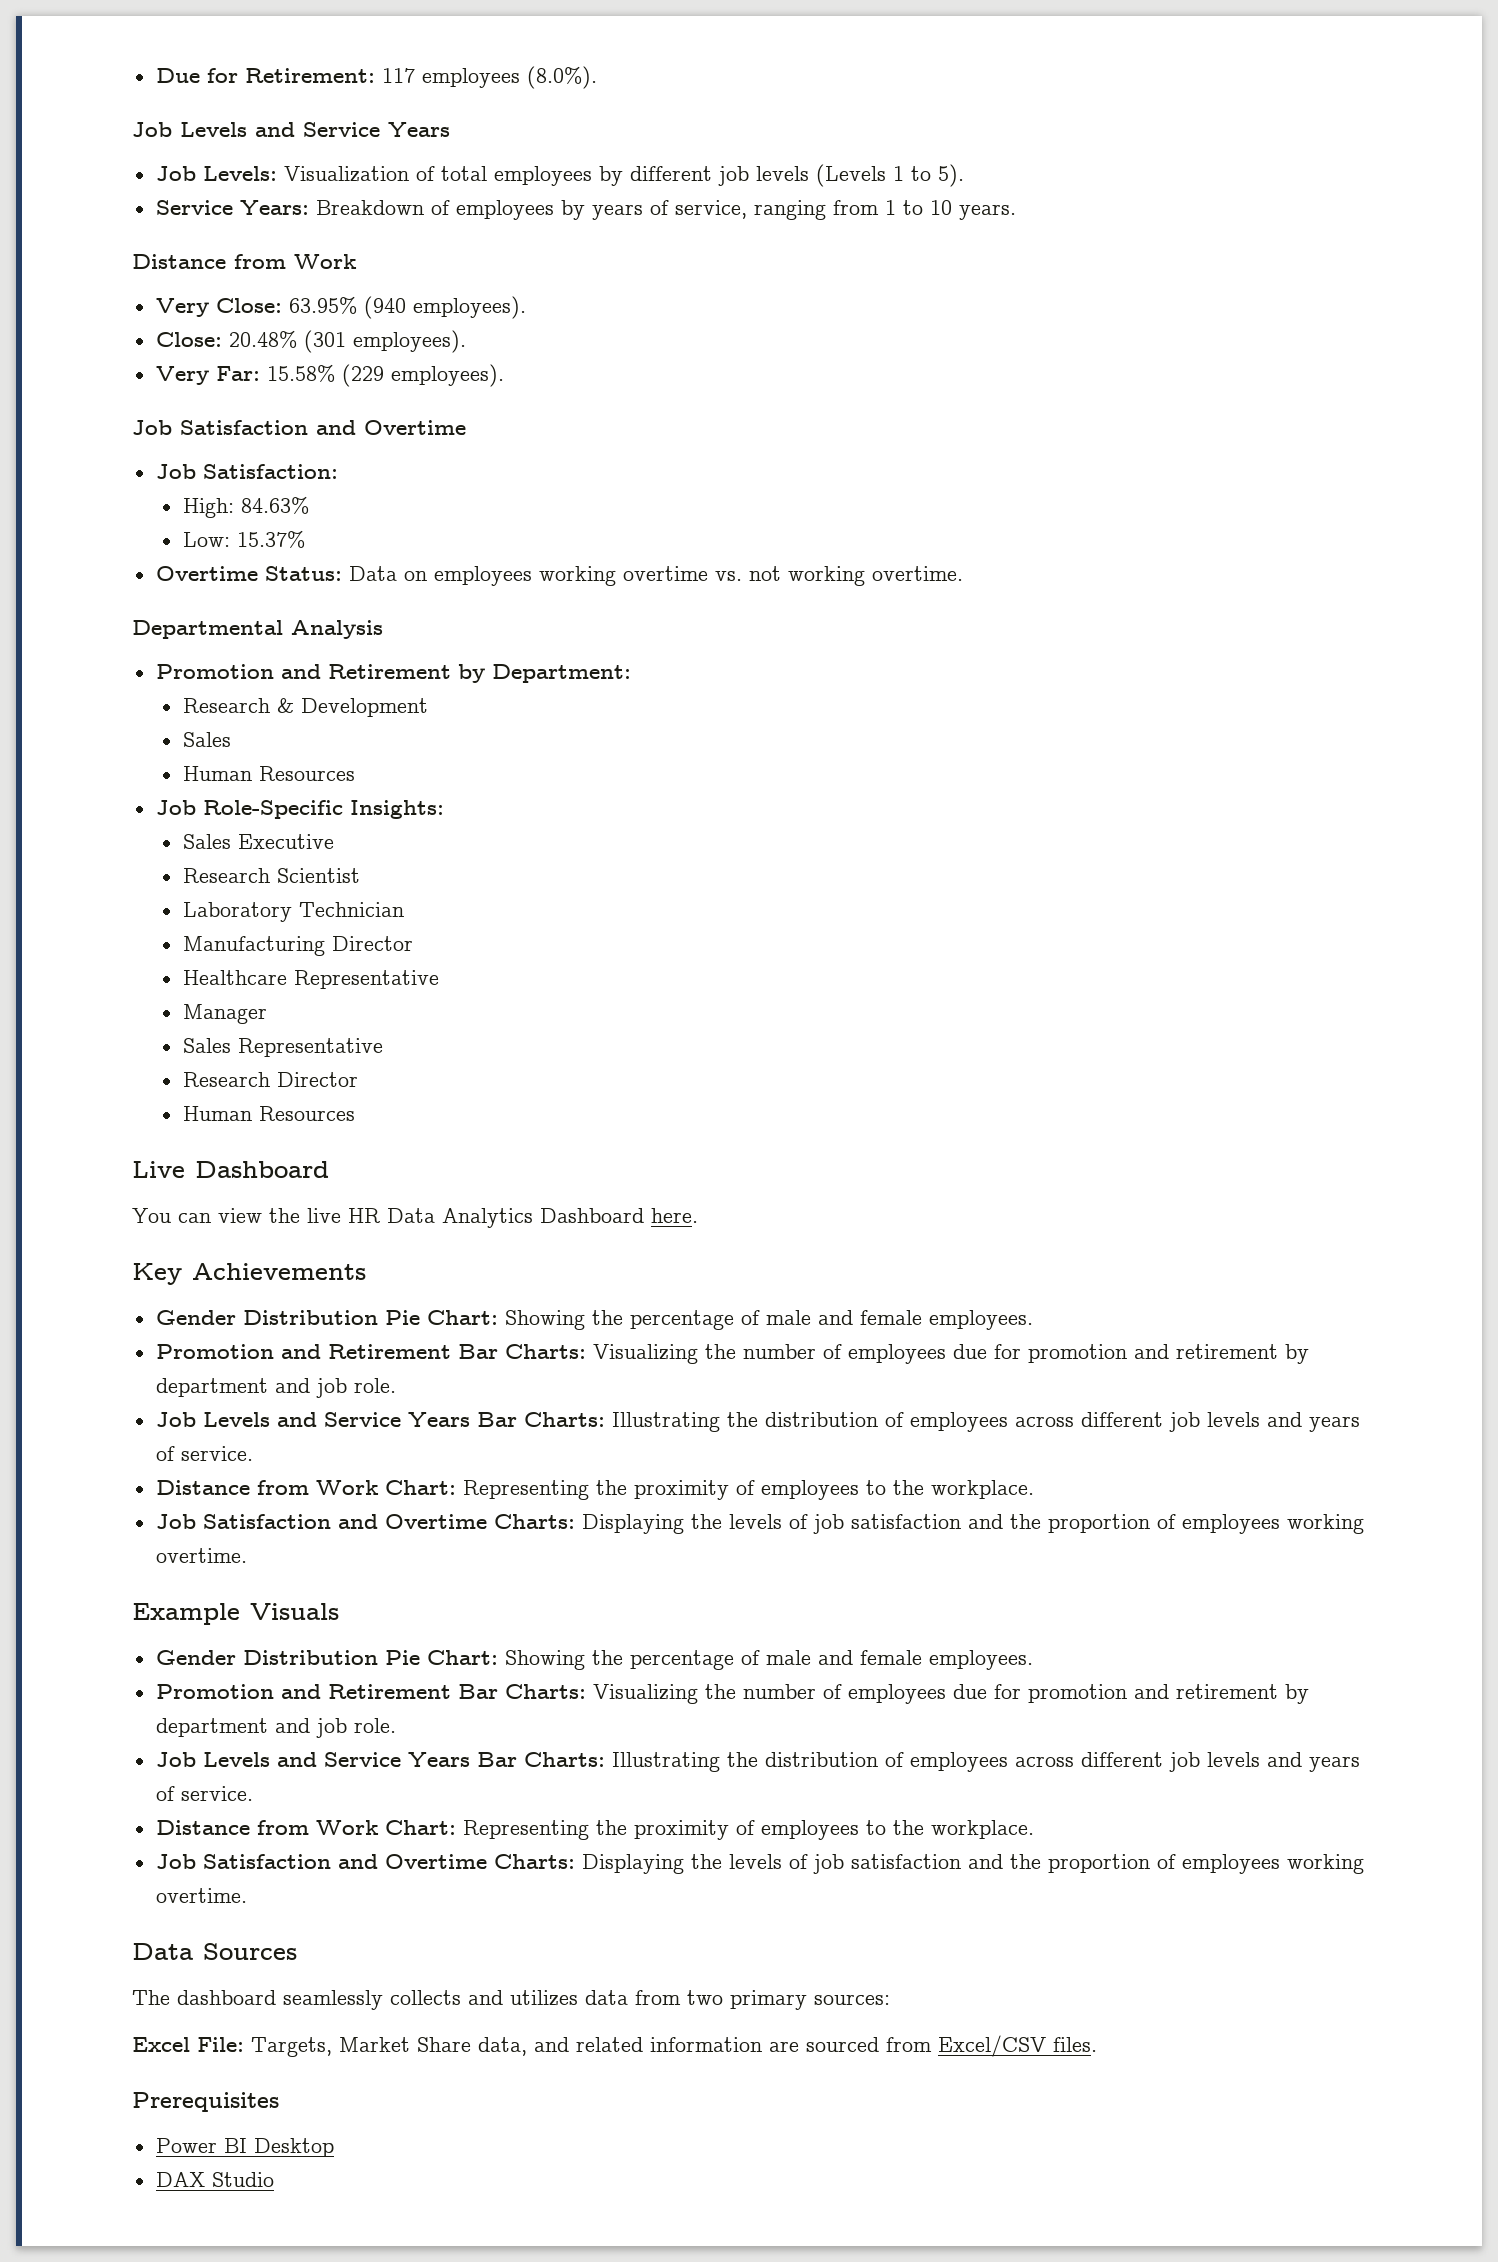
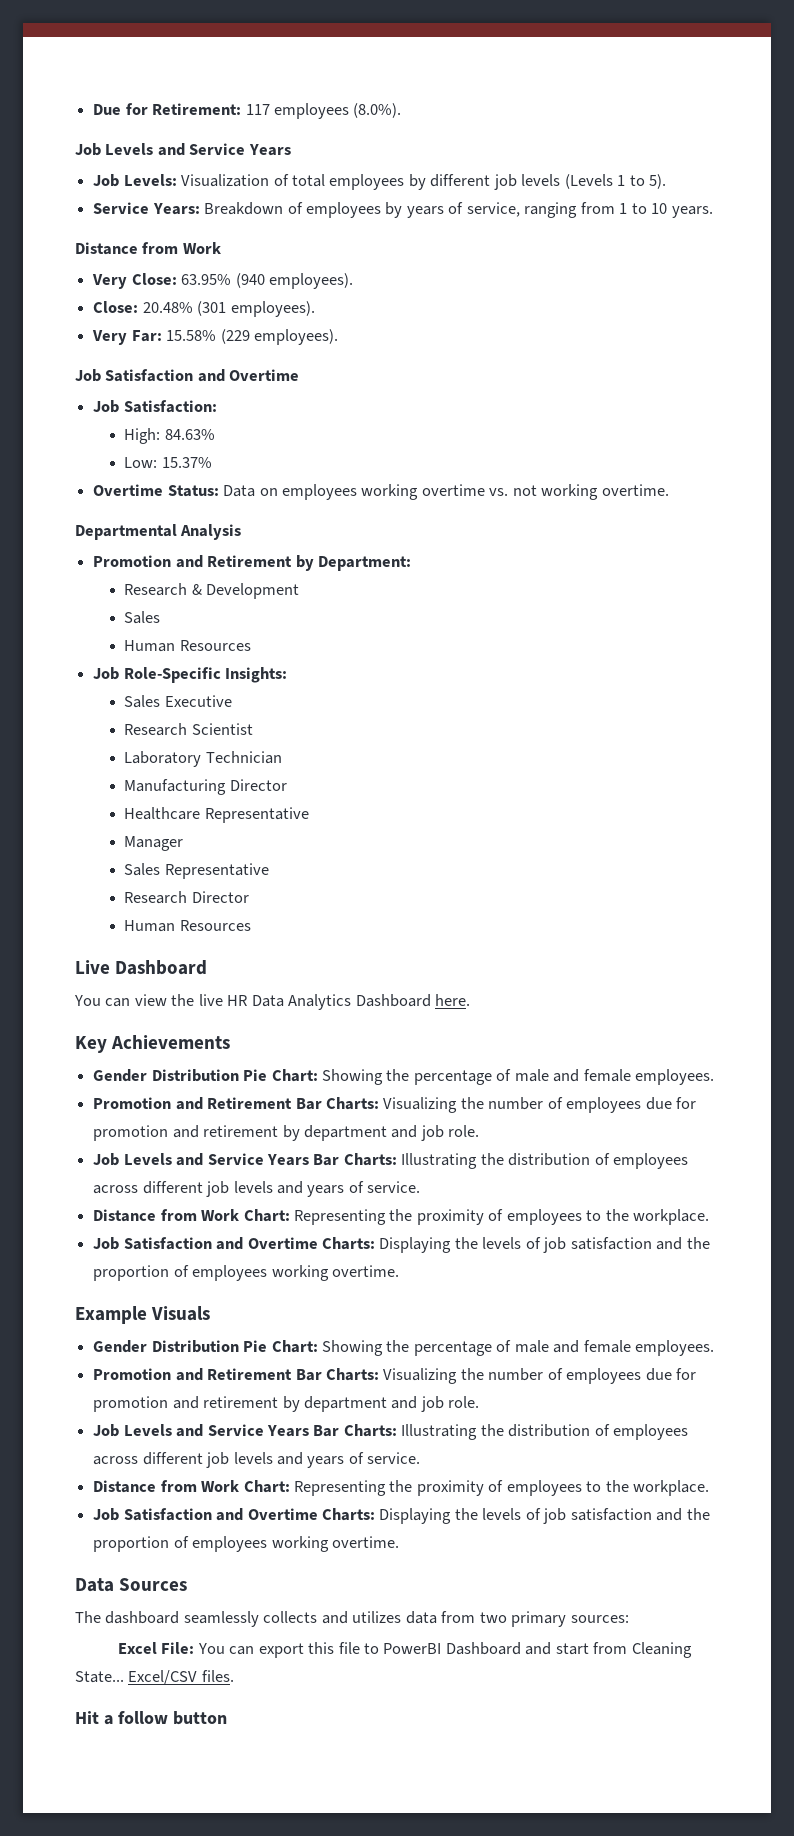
- Excel File: Targets, Market Share data, and related information are sourced from Excel/CSV files.
- Prerequisites
- Power BI Desktop
- DAX Studio
+ Excel File: You can export this file to PowerBI Dashboard and start from Cleaning State... Excel/CSV files.
+ Hit a follow button

